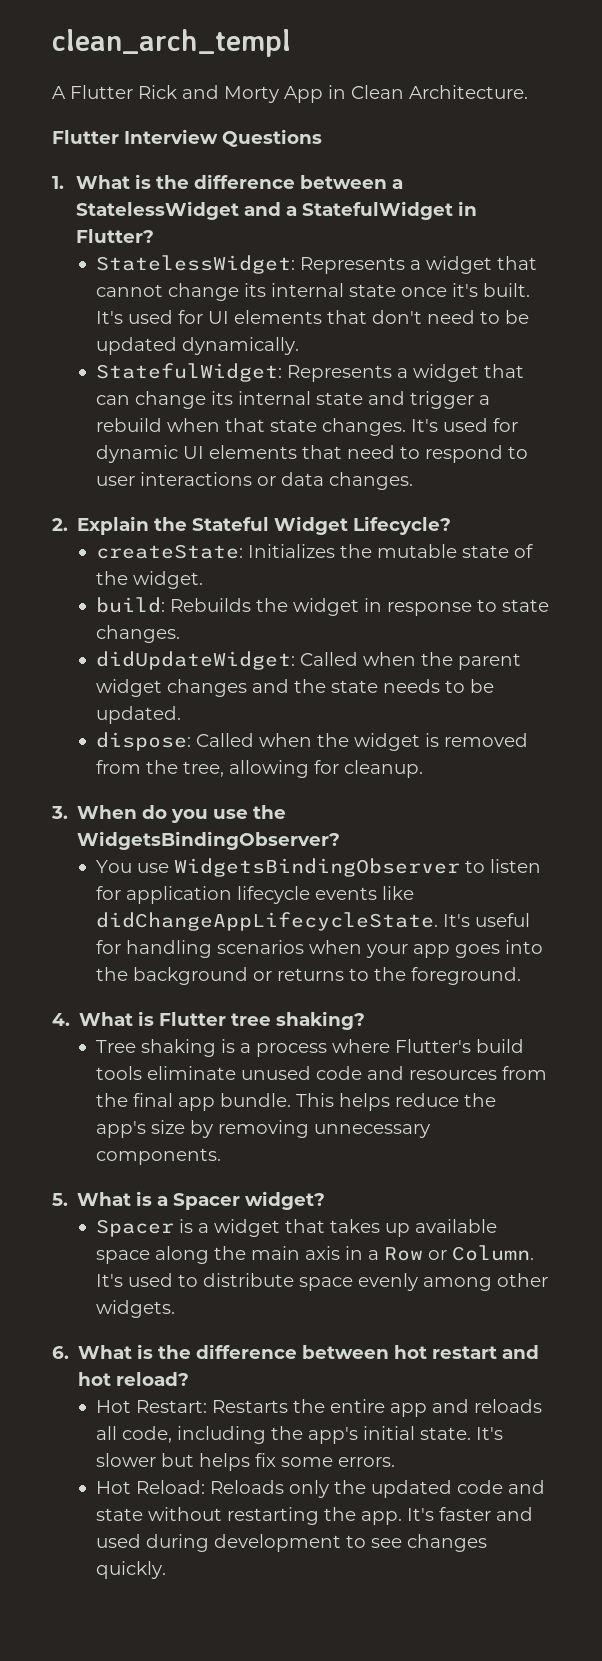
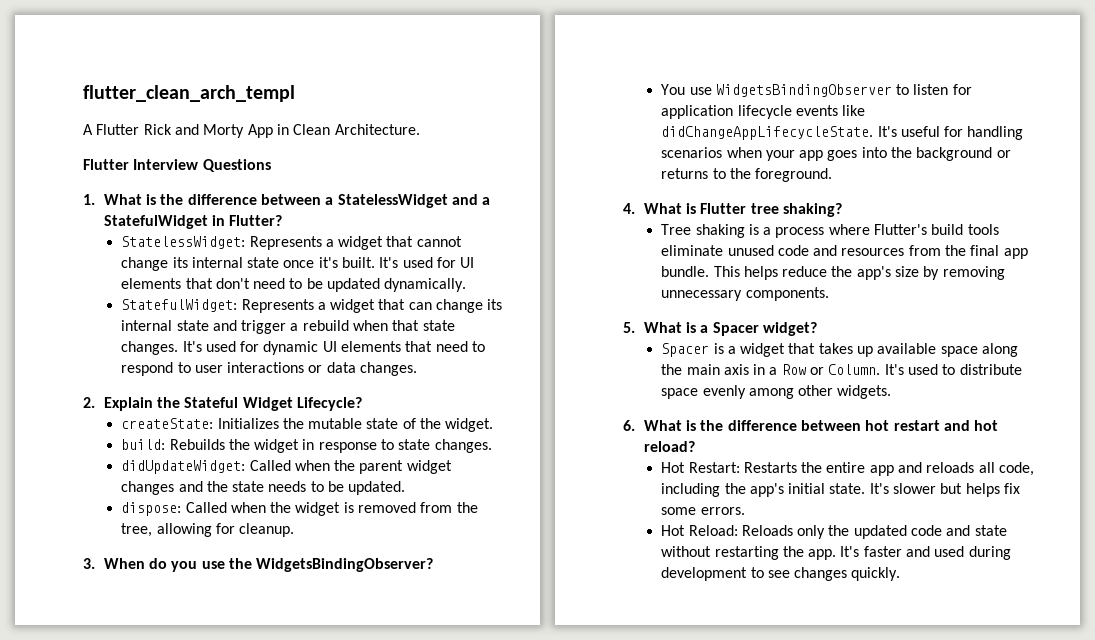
- clean_arch_templ
+ flutter_clean_arch_templ

